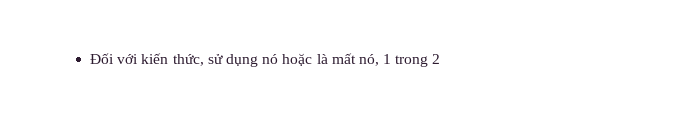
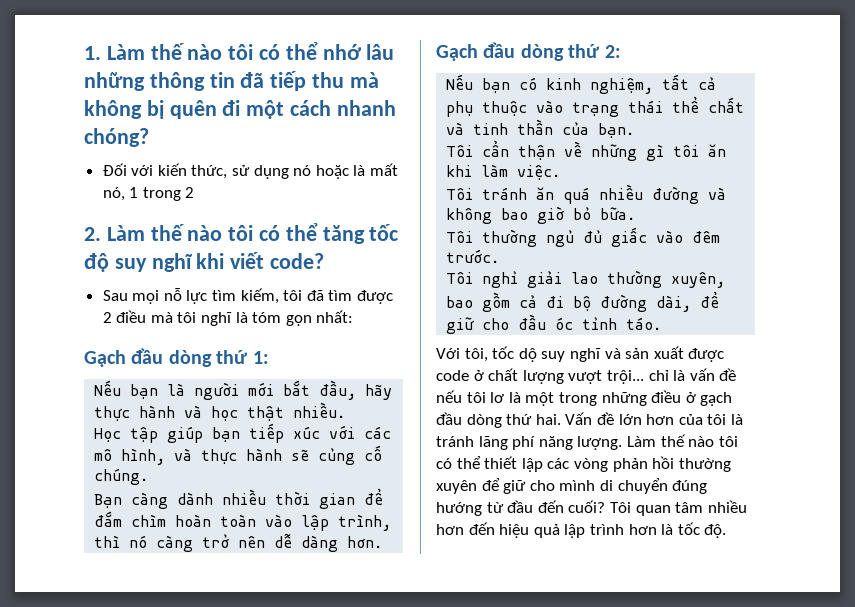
+ 1. Làm thế nào tôi có thể nhớ lâu những thông tin đã tiếp thu mà không bị quên đi một cách nhanh chóng?
+ 2. Làm thế nào tôi có thể tăng tốc độ suy nghĩ khi viết code?
+ Sau mọi nỗ lực tìm kiếm, tôi đã tìm được 2 điều mà tôi nghĩ là tóm gọn nhất:
+ Gạch đầu dòng thứ 1:
+ Nếu bạn là người mới bắt đầu, hãy thực hành và học thật nhiều.
+ Học tập giúp bạn tiếp xúc với các mô hình, và thực hành sẽ củng cố chúng.
+ Bạn càng dành nhiều thời gian để đắm chìm hoàn toàn vào lập trình, thì nó càng trở nên dễ dàng hơn.
+ Gạch đầu dòng thứ 2:
+ Nếu bạn có kinh nghiệm, tất cả phụ thuộc vào trạng thái thể chất và tinh thần của bạn.
+ Tôi cẩn thận về những gì tôi ăn khi làm việc.
+ Tôi tránh ăn quá nhiều đường và không bao giờ bỏ bữa.
+ Tôi thường ngủ đủ giấc vào đêm trước.
+ Tôi nghỉ giải lao thường xuyên, bao gồm cả đi bộ đường dài, để giữ cho đầu óc tỉnh táo.
+ Với tôi, tốc dộ suy nghĩ và sản xuất được code ở chất lượng vượt trội... chỉ là vấn đề nếu tôi lơ là một trong những điều ở gạch đầu dòng thứ hai. Vấn đề lớn hơn của tôi là tránh lãng phí năng lượng. Làm thế nào tôi có thể thiết lập các vòng phản hồi thường xuyên để giữ cho mình di chuyển đúng hướng từ đầu đến cuối? Tôi quan tâm nhiều hơn đến hiệu quả lập trình hơn là tốc độ.

